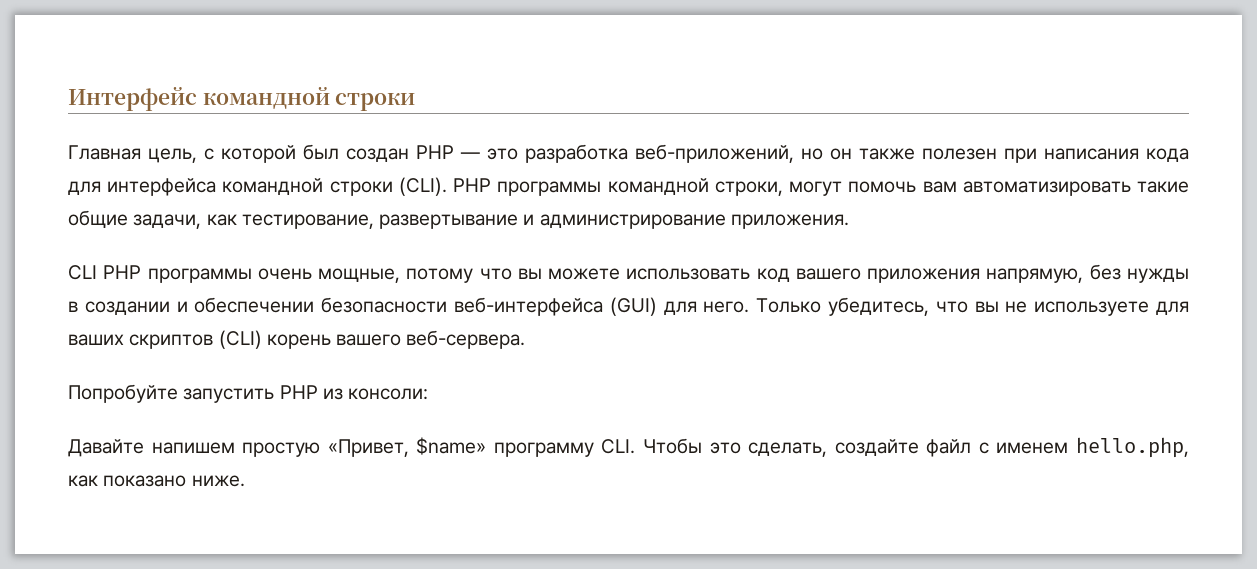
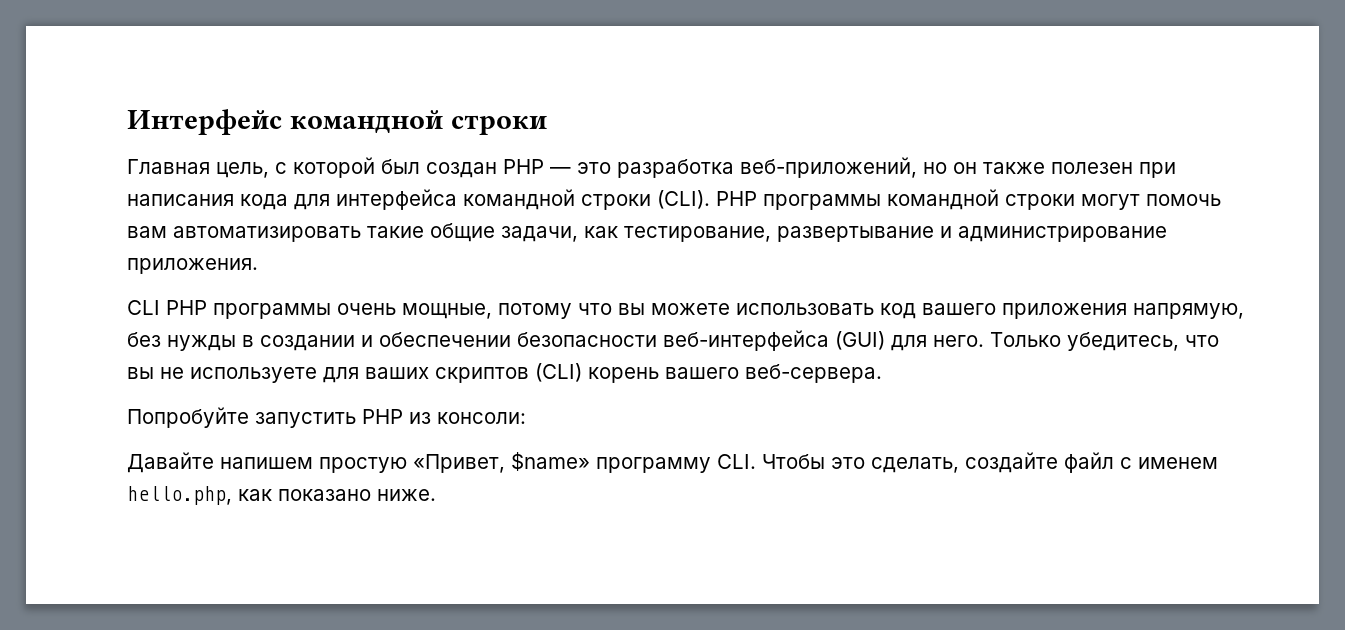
- PHP программы командной строки, могут помочь вам автоматизировать такие общие задачи, как тестирование, развертывание и администрирование приложения.
+ PHP программы командной строки могут помочь вам автоматизировать такие общие задачи, как тестирование, развертывание и администрирование приложения.

